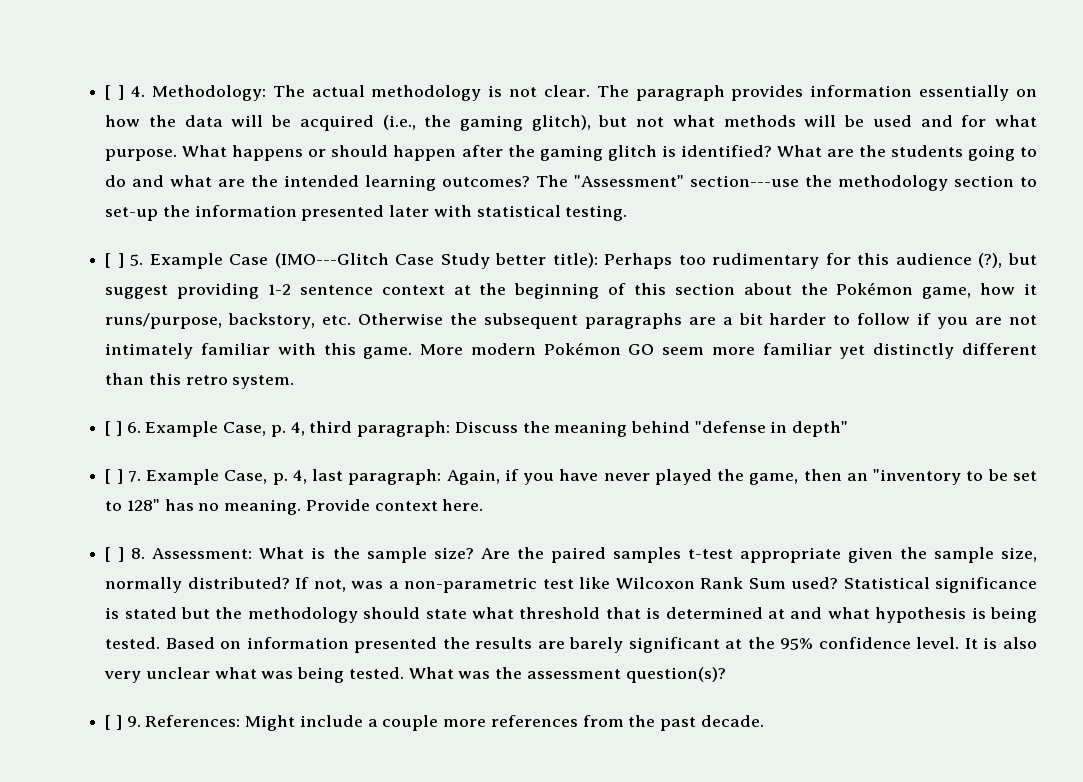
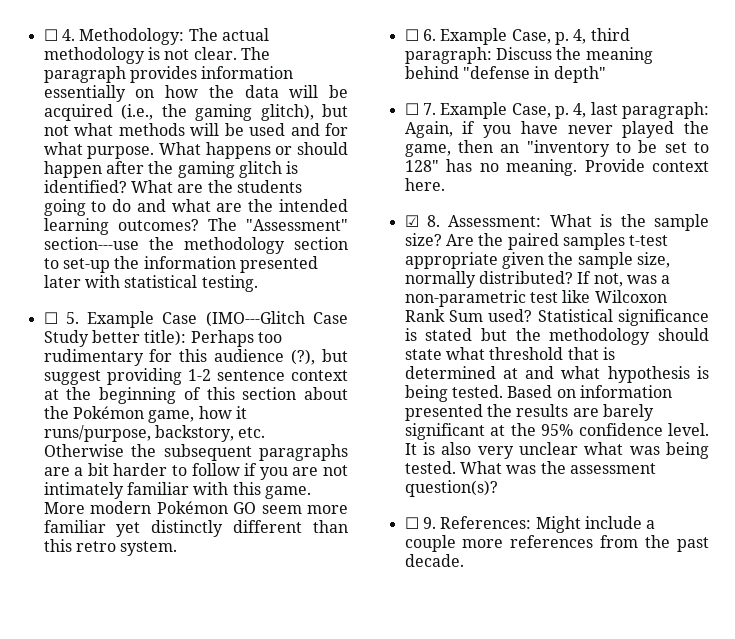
- [ ] 4. Methodology: The actual methodology is not clear.
+ ☐ 4. Methodology: The actual methodology is not clear.
- [ ] 5. Example Case (IMO---Glitch Case Study better title): Perhaps too rudimentary for this audience (?), but suggest providing 1-2 sentence context at the beginning of this section about the Pokémon game, how it runs/purpose, backstory, etc. Otherwise the subsequent paragraphs are a bit harder to follow if you are not intimately familiar with this game.
+ ☐ 5. Example Case (IMO---Glitch Case Study better title): Perhaps too rudimentary for this audience (?), but suggest providing 1-2 sentence context at the beginning of this section about the Pokémon game, how it runs/purpose, backstory, etc. Otherwise the subsequent paragraphs are a bit harder to follow if you are not intimately familiar with this game.
- [ ] 6. Example Case, p. 4, third paragraph: Discuss the meaning behind "defense in depth"
+ ☐ 6. Example Case, p. 4, third paragraph: Discuss the meaning behind "defense in depth"
- [ ] 7. Example Case, p. 4, last paragraph: Again, if you have never played the game, then an "inventory to be set to 128" has no meaning.
+ ☐ 7. Example Case, p. 4, last paragraph: Again, if you have never played the game, then an "inventory to be set to 128" has no meaning.
- [ ] 8. Assessment: What is the sample size?
+ ☑ 8. Assessment: What is the sample size?
- [ ] 9. References: Might include a couple more references from the past decade.
+ ☐ 9. References: Might include a couple more references from the past decade.

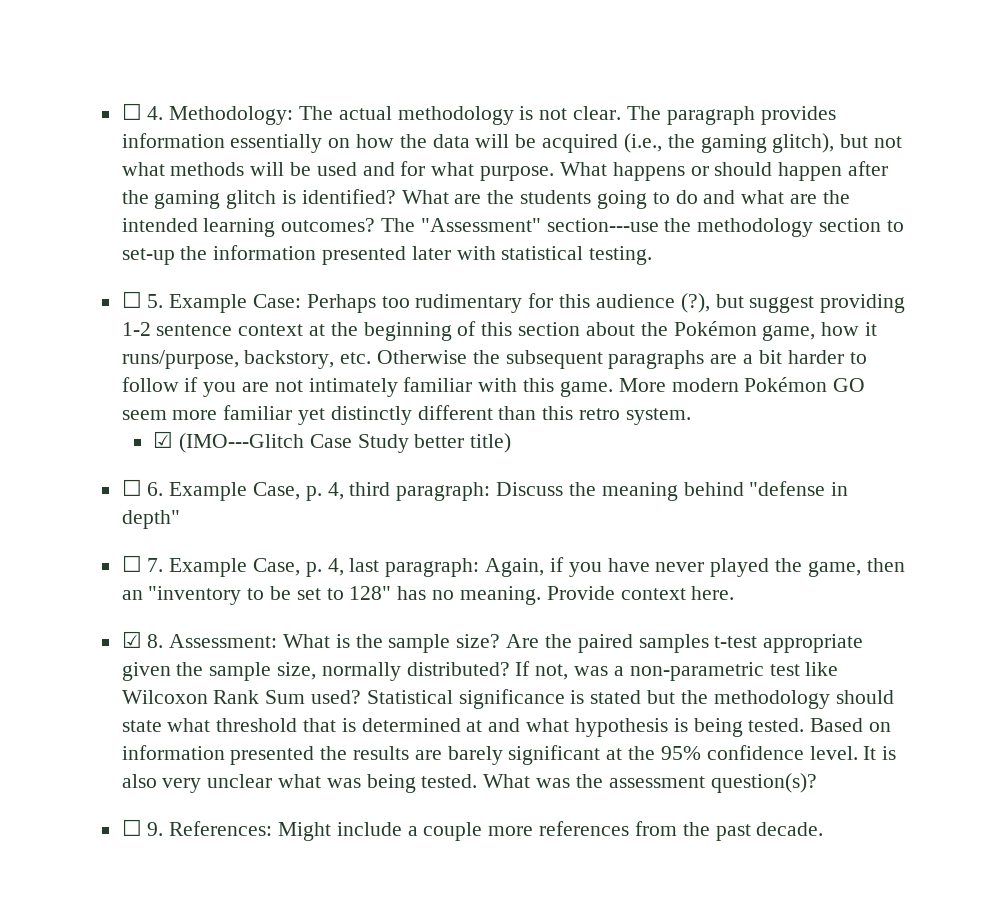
- ☐ 5. Example Case (IMO---Glitch Case Study better title): Perhaps too rudimentary for this audience (?), but suggest providing 1-2 sentence context at the beginning of this section about the Pokémon game, how it runs/purpose, backstory, etc. Otherwise the subsequent paragraphs are a bit harder to follow if you are not intimately familiar with this game.
+ ☐ 5. Example Case: Perhaps too rudimentary for this audience (?), but suggest providing 1-2 sentence context at the beginning of this section about the Pokémon game, how it runs/purpose, backstory, etc. Otherwise the subsequent paragraphs are a bit harder to follow if you are not intimately familiar with this game.
+ ☑ (IMO---Glitch Case Study better title)

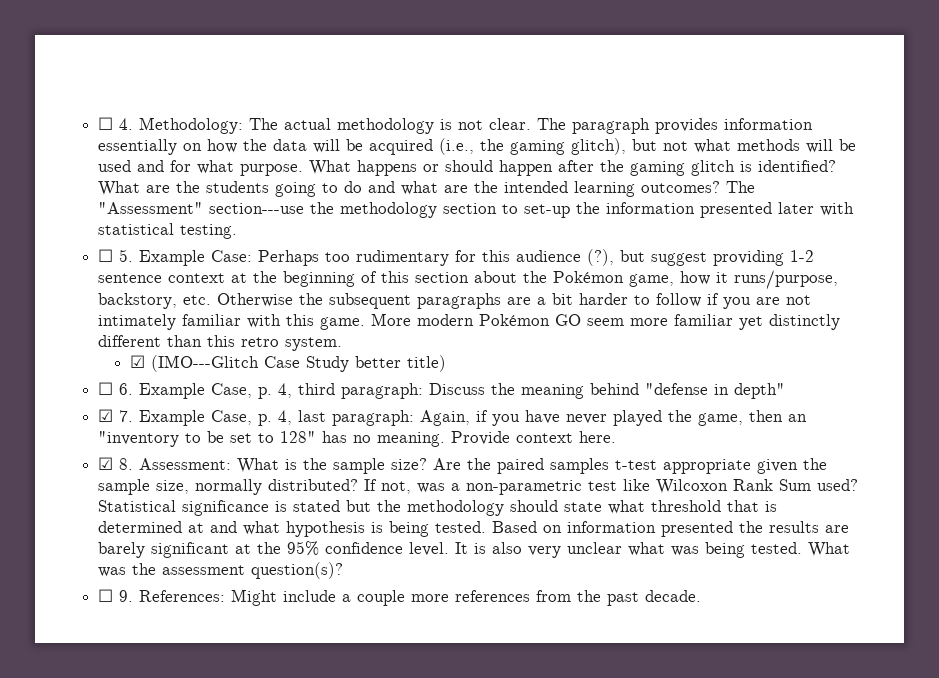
- ☐ 7. Example Case, p. 4, last paragraph: Again, if you have never played the game, then an "inventory to be set to 128" has no meaning.
+ ☑ 7. Example Case, p. 4, last paragraph: Again, if you have never played the game, then an "inventory to be set to 128" has no meaning.

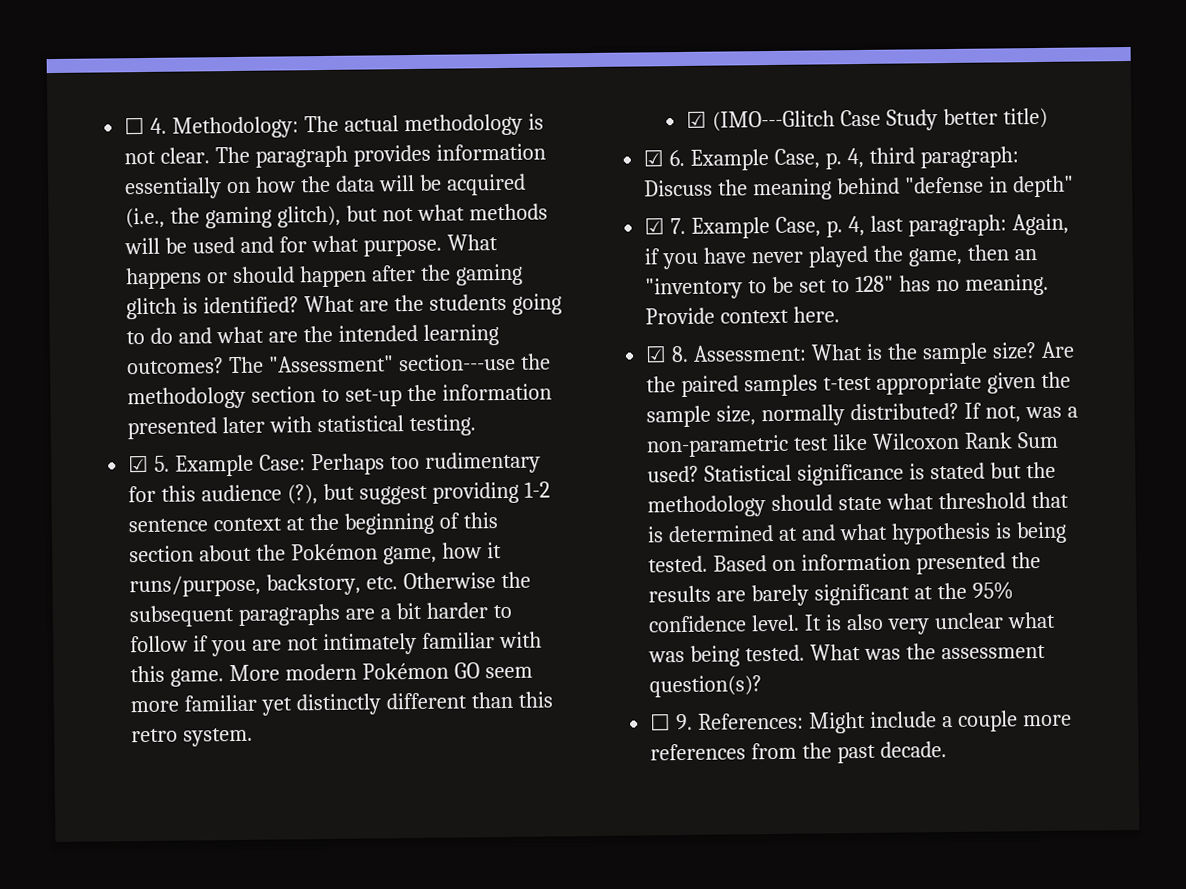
- ☐ 5. Example Case: Perhaps too rudimentary for this audience (?), but suggest providing 1-2 sentence context at the beginning of this section about the Pokémon game, how it runs/purpose, backstory, etc. Otherwise the subsequent paragraphs are a bit harder to follow if you are not intimately familiar with this game.
+ ☑ 5. Example Case: Perhaps too rudimentary for this audience (?), but suggest providing 1-2 sentence context at the beginning of this section about the Pokémon game, how it runs/purpose, backstory, etc. Otherwise the subsequent paragraphs are a bit harder to follow if you are not intimately familiar with this game.
- ☐ 6. Example Case, p. 4, third paragraph: Discuss the meaning behind "defense in depth"
+ ☑ 6. Example Case, p. 4, third paragraph: Discuss the meaning behind "defense in depth"

